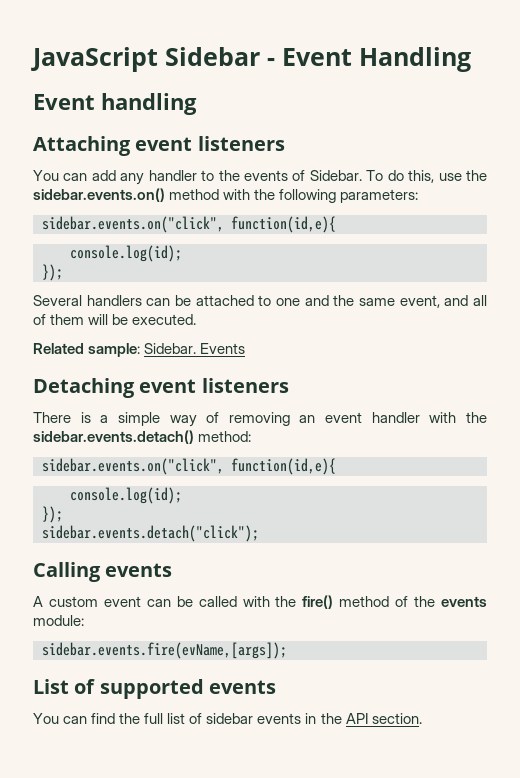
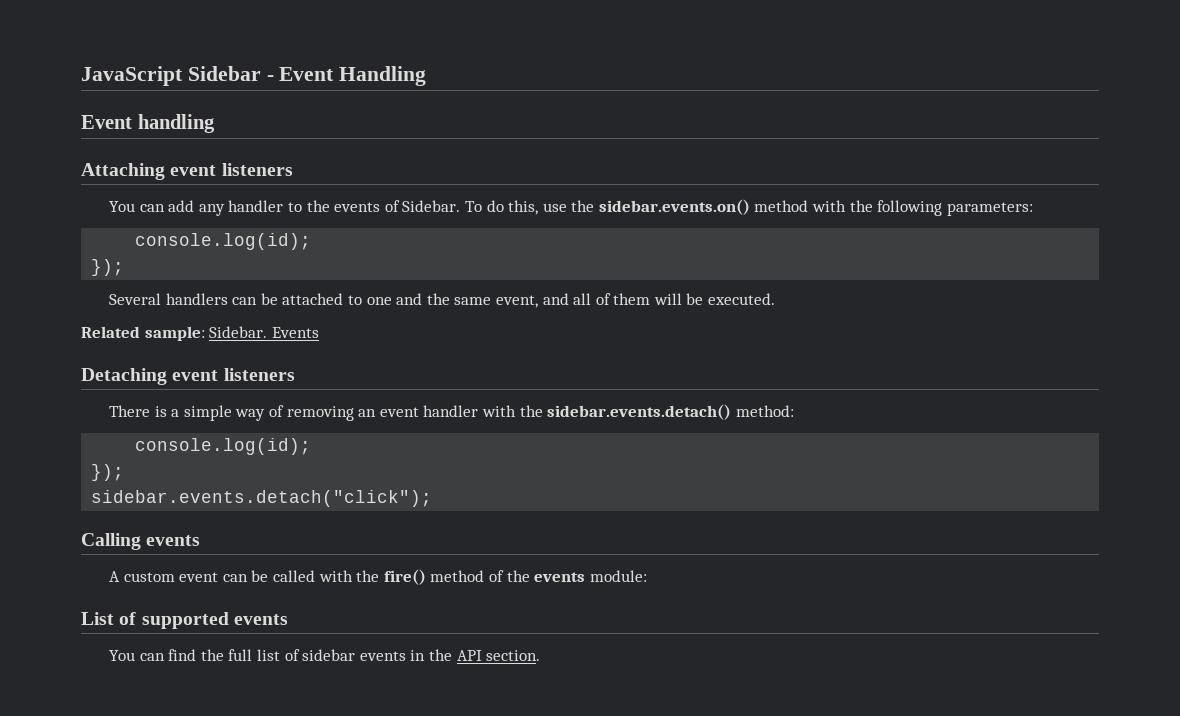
  To do this, use the sidebar.events.on() method with the following parameters:
- sidebar.events.on("click", function(id,e){
  There is a simple way of removing an event handler with the sidebar.events.detach() method:
- sidebar.events.on("click", function(id,e){
- sidebar.events.fire(evName,[args]);

